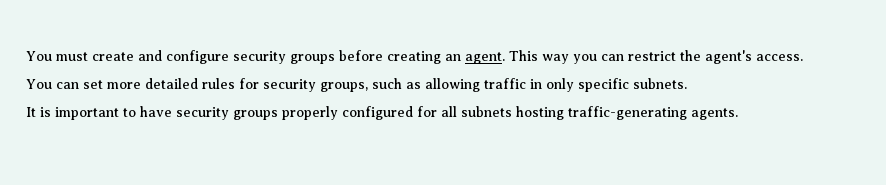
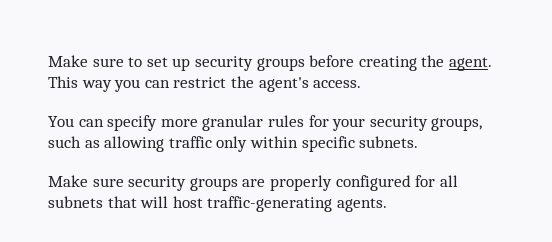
- You must create and configure security groups before creating an agent.
+ Make sure to set up security groups before creating the agent.
- You can set more detailed rules for security groups, such as allowing traffic in only specific subnets.
+ You can specify more granular rules for your security groups, such as allowing traffic only within specific subnets.
- It is important to have security groups properly configured for all subnets hosting traffic-generating agents.
+ Make sure security groups are properly configured for all subnets that will host traffic-generating agents.

